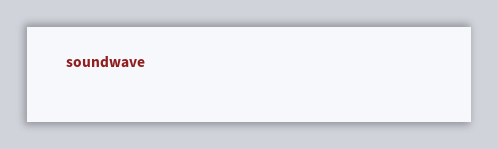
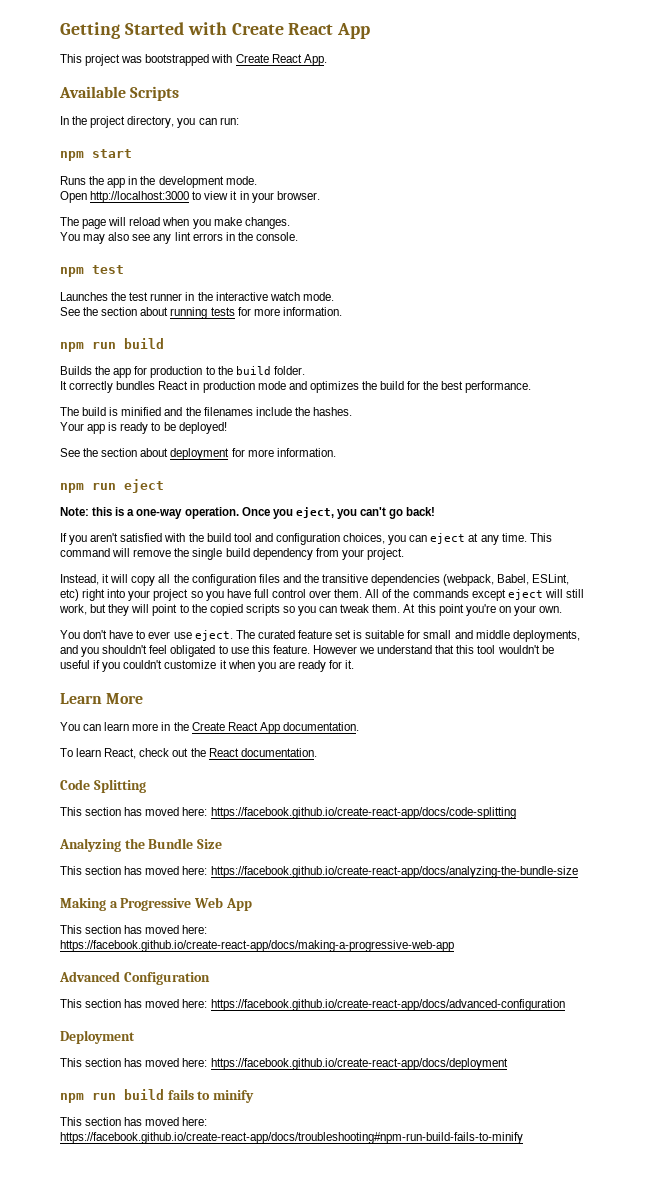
- soundwave
+ Getting Started with Create React App
+ This project was bootstrapped with Create React App.
+ Available Scripts
+ In the project directory, you can run:
+ npm start
+ Runs the app in the development mode.
+ Open http://localhost:3000 to view it in your browser.
+ The page will reload when you make changes.
+ You may also see any lint errors in the console.
+ npm test
+ Launches the test runner in the interactive watch mode.
+ See the section about running tests for more information.
+ npm run build
+ Builds the app for production to the build folder.
+ It correctly bundles React in production mode and optimizes the build for the best performance.
+ The build is minified and the filenames include the hashes.
+ Your app is ready to be deployed!
+ See the section about deployment for more information.
+ npm run eject
+ Note: this is a one-way operation. Once you eject, you can't go back!
+ If you aren't satisfied with the build tool and configuration choices, you can eject at any time. This command will remove the single build dependency from your project.
+ Instead, it will copy all the configuration files and the transitive dependencies (webpack, Babel, ESLint, etc) right into your project so you have full control over them. All of the commands except eject will still work, but they will point to the copied scripts so you can tweak them. At this point you're on your own.
+ You don't have to ever use eject. The curated feature set is suitable for small and middle deployments, and you shouldn't feel obligated to use this feature. However we understand that this tool wouldn't be useful if you couldn't customize it when you are ready for it.
+ Learn More
+ You can learn more in the Create React App documentation.
+ To learn React, check out the React documentation.
+ Code Splitting
+ This section has moved here: https://facebook.github.io/create-react-app/docs/code-splitting
+ Analyzing the Bundle Size
+ This section has moved here: https://facebook.github.io/create-react-app/docs/analyzing-the-bundle-size
+ Making a Progressive Web App
+ This section has moved here: https://facebook.github.io/create-react-app/docs/making-a-progressive-web-app
+ Advanced Configuration
+ This section has moved here: https://facebook.github.io/create-react-app/docs/advanced-configuration
+ Deployment
+ This section has moved here: https://facebook.github.io/create-react-app/docs/deployment
+ npm run build fails to minify
+ This section has moved here: https://facebook.github.io/create-react-app/docs/troubleshooting#npm-run-build-fails-to-minify

